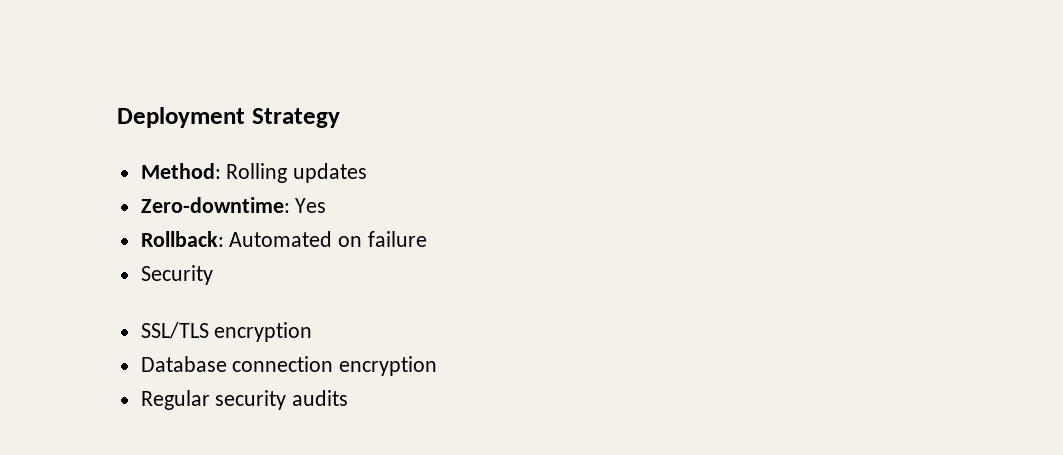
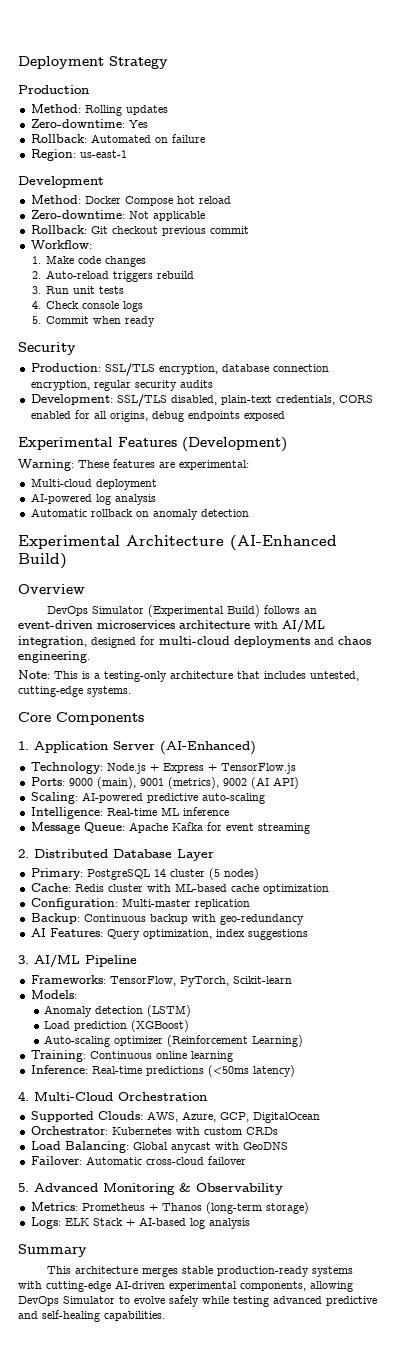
+ Production
+ Region: us-east-1
+ Development
+ Method: Docker Compose hot reload
+ Zero-downtime: Not applicable
+ Rollback: Git checkout previous commit
+ Workflow:
+ 1. Make code changes
+ 2. Auto-reload triggers rebuild
+ 3. Run unit tests
+ 4. Check console logs
+ 5. Commit when ready
  Security
- SSL/TLS encryption
- Database connection encryption
- Regular security audits
+ Production: SSL/TLS encryption, database connection encryption, regular security audits
+ Development: SSL/TLS disabled, plain-text credentials, CORS enabled for all origins, debug endpoints exposed
+ Experimental Features (Development)
+ Warning: These features are experimental:
+ Multi-cloud deployment
+ AI-powered log analysis
+ Automatic rollback on anomaly detection
+ Experimental Architecture (AI-Enhanced Build)
+ Overview
+ DevOps Simulator (Experimental Build) follows an event-driven microservices architecture with AI/ML integration, designed for multi-cloud deployments and chaos engineering.
+ Note: This is a testing-only architecture that includes untested, cutting-edge systems.
+ Core Components
+ 1. Application Server (AI-Enhanced)
+ Technology: Node.js + Express + TensorFlow.js
+ Ports: 9000 (main), 9001 (metrics), 9002 (AI API)
+ Scaling: AI-powered predictive auto-scaling
+ Intelligence: Real-time ML inference
+ Message Queue: Apache Kafka for event streaming
+ 2. Distributed Database Layer
+ Primary: PostgreSQL 14 cluster (5 nodes)
+ Cache: Redis cluster with ML-based cache optimization
+ Configuration: Multi-master replication
+ Backup: Continuous backup with geo-redundancy
+ AI Features: Query optimization, index suggestions
+ 3. AI/ML Pipeline
+ Frameworks: TensorFlow, PyTorch, Scikit-learn
+ Models:
+ Anomaly detection (LSTM)
+ Load prediction (XGBoost)
+ Auto-scaling optimizer (Reinforcement Learning)
+ Training: Continuous online learning
+ Inference: Real-time predictions (<50ms latency)
+ 4. Multi-Cloud Orchestration
+ Supported Clouds: AWS, Azure, GCP, DigitalOcean
+ Orchestrator: Kubernetes with custom CRDs
+ Load Balancing: Global anycast with GeoDNS
+ Failover: Automatic cross-cloud failover
+ 5. Advanced Monitoring & Observability
+ Metrics: Prometheus + Thanos (long-term storage)
+ Logs: ELK Stack + AI-based log analysis
+ Summary
+ This architecture merges stable production-ready systems with cutting-edge AI-driven experimental components, allowing DevOps Simulator to evolve safely while testing advanced predictive and self-healing capabilities.

